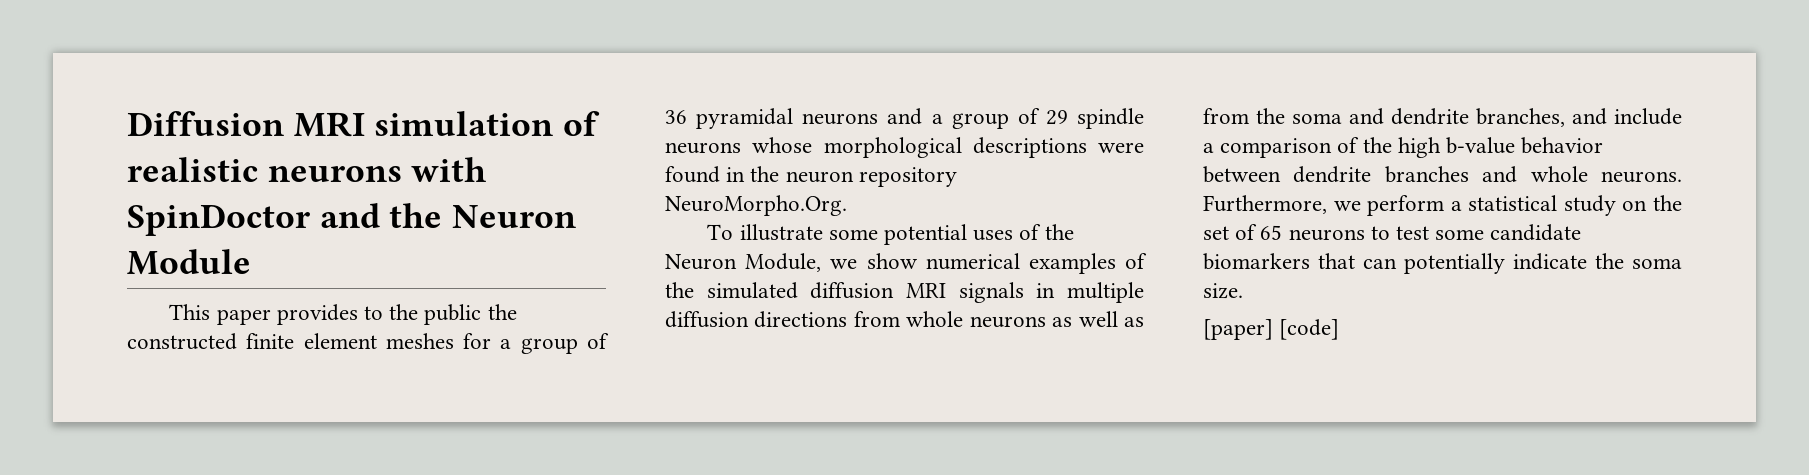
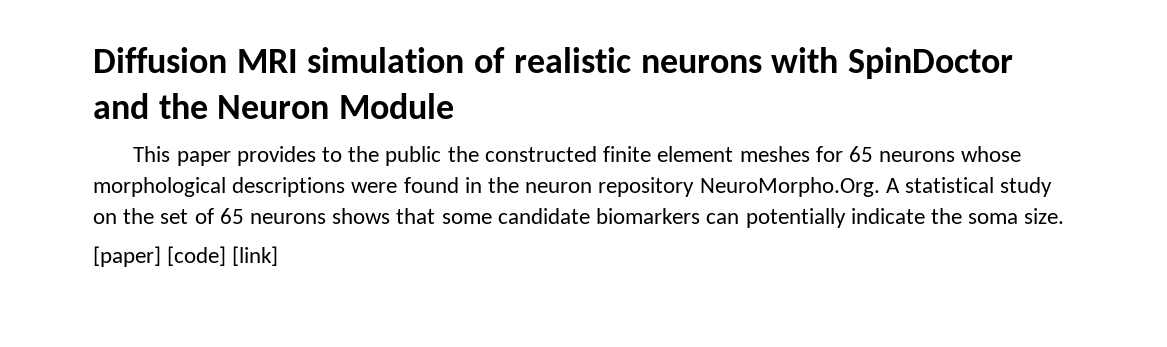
- This paper provides to the public the constructed finite element meshes for a group of 36 pyramidal neurons and a group of 29 spindle neurons whose morphological descriptions were found in the neuron repository NeuroMorpho.Org.
- To illustrate some potential uses of the Neuron Module, we show numerical examples of the simulated diffusion MRI signals in multiple diffusion directions from whole neurons as well as from the soma and dendrite branches, and include a comparison of the high b-value behavior between dendrite branches and whole neurons. Furthermore, we perform a statistical study on the set of 65 neurons to test some candidate biomarkers that can potentially indicate the soma size.
+ This paper provides to the public the constructed finite element meshes for 65 neurons whose morphological descriptions were found in the neuron repository NeuroMorpho.Org. A statistical study on the set of 65 neurons shows that some candidate biomarkers can potentially indicate the soma size.
- [paper] [code]
+ [paper] [code] [link]

